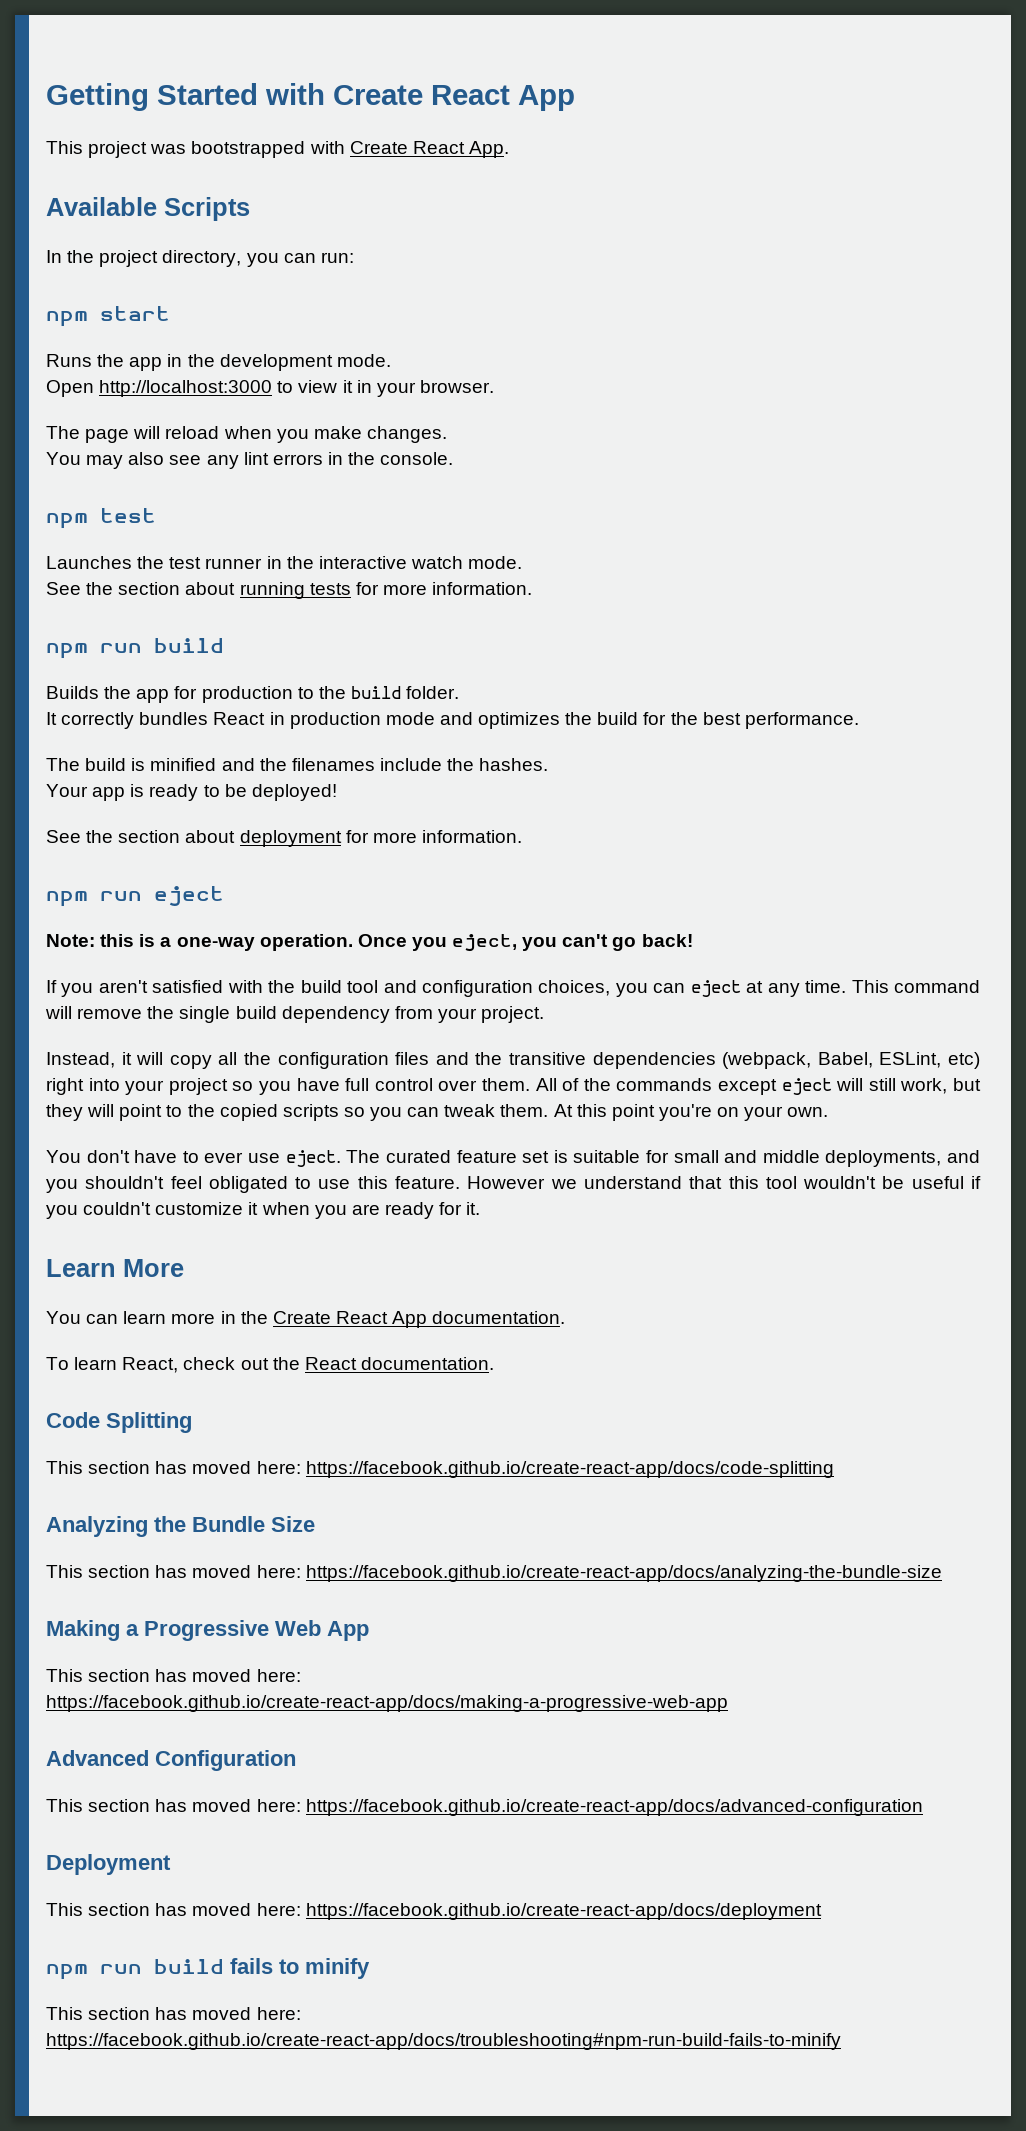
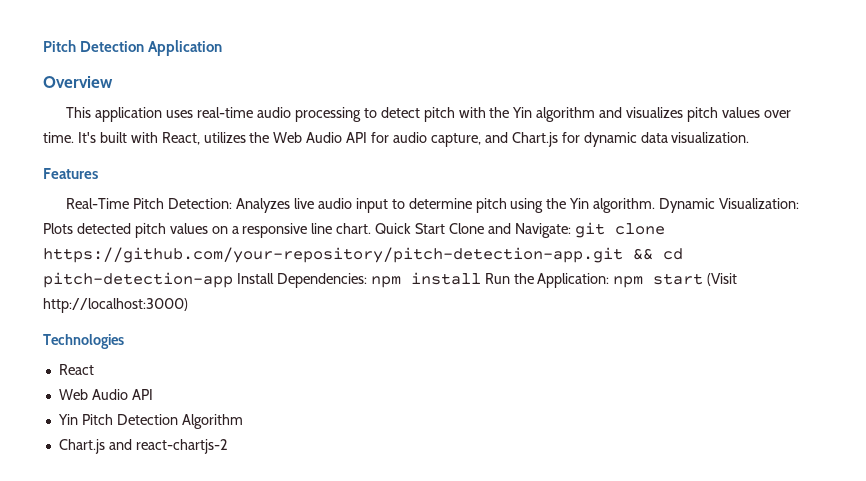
- Getting Started with Create React App
- This project was bootstrapped with Create React App.
- Available Scripts
- In the project directory, you can run:
- npm start
- Runs the app in the development mode.
- Open http://localhost:3000 to view it in your browser.
- The page will reload when you make changes.
- You may also see any lint errors in the console.
- npm test
- Launches the test runner in the interactive watch mode.
- See the section about running tests for more information.
- npm run build
- Builds the app for production to the build folder.
- It correctly bundles React in production mode and optimizes the build for the best performance.
- The build is minified and the filenames include the hashes.
- Your app is ready to be deployed!
- See the section about deployment for more information.
- npm run eject
- Note: this is a one-way operation. Once you eject, you can't go back!
- If you aren't satisfied with the build tool and configuration choices, you can eject at any time. This command will remove the single build dependency from your project.
- Instead, it will copy all the configuration files and the transitive dependencies (webpack, Babel, ESLint, etc) right into your project so you have full control over them. All of the commands except eject will still work, but they will point to the copied scripts so you can tweak them. At this point you're on your own.
- You don't have to ever use eject. The curated feature set is suitable for small and middle deployments, and you shouldn't feel obligated to use this feature. However we understand that this tool wouldn't be useful if you couldn't customize it when you are ready for it.
- Learn More
- You can learn more in the Create React App documentation.
- To learn React, check out the React documentation.
- Code Splitting
- This section has moved here: https://facebook.github.io/create-react-app/docs/code-splitting
- Analyzing the Bundle Size
- This section has moved here: https://facebook.github.io/create-react-app/docs/analyzing-the-bundle-size
- Making a Progressive Web App
- This section has moved here: https://facebook.github.io/create-react-app/docs/making-a-progressive-web-app
- Advanced Configuration
- This section has moved here: https://facebook.github.io/create-react-app/docs/advanced-configuration
- Deployment
- This section has moved here: https://facebook.github.io/create-react-app/docs/deployment
- npm run build fails to minify
- This section has moved here: https://facebook.github.io/create-react-app/docs/troubleshooting#npm-run-build-fails-to-minify
+ Pitch Detection Application
+ Overview
+ This application uses real-time audio processing to detect pitch with the Yin algorithm and visualizes pitch values over time. It's built with React, utilizes the Web Audio API for audio capture, and Chart.js for dynamic data visualization.
+ Features
+ Real-Time Pitch Detection: Analyzes live audio input to determine pitch using the Yin algorithm. Dynamic Visualization: Plots detected pitch values on a responsive line chart. Quick Start Clone and Navigate: git clone https://github.com/your-repository/pitch-detection-app.git && cd pitch-detection-app Install Dependencies: npm install Run the Application: npm start (Visit http://localhost:3000)
+ Technologies
+ React
+ Web Audio API
+ Yin Pitch Detection Algorithm
+ Chart.js and react-chartjs-2

